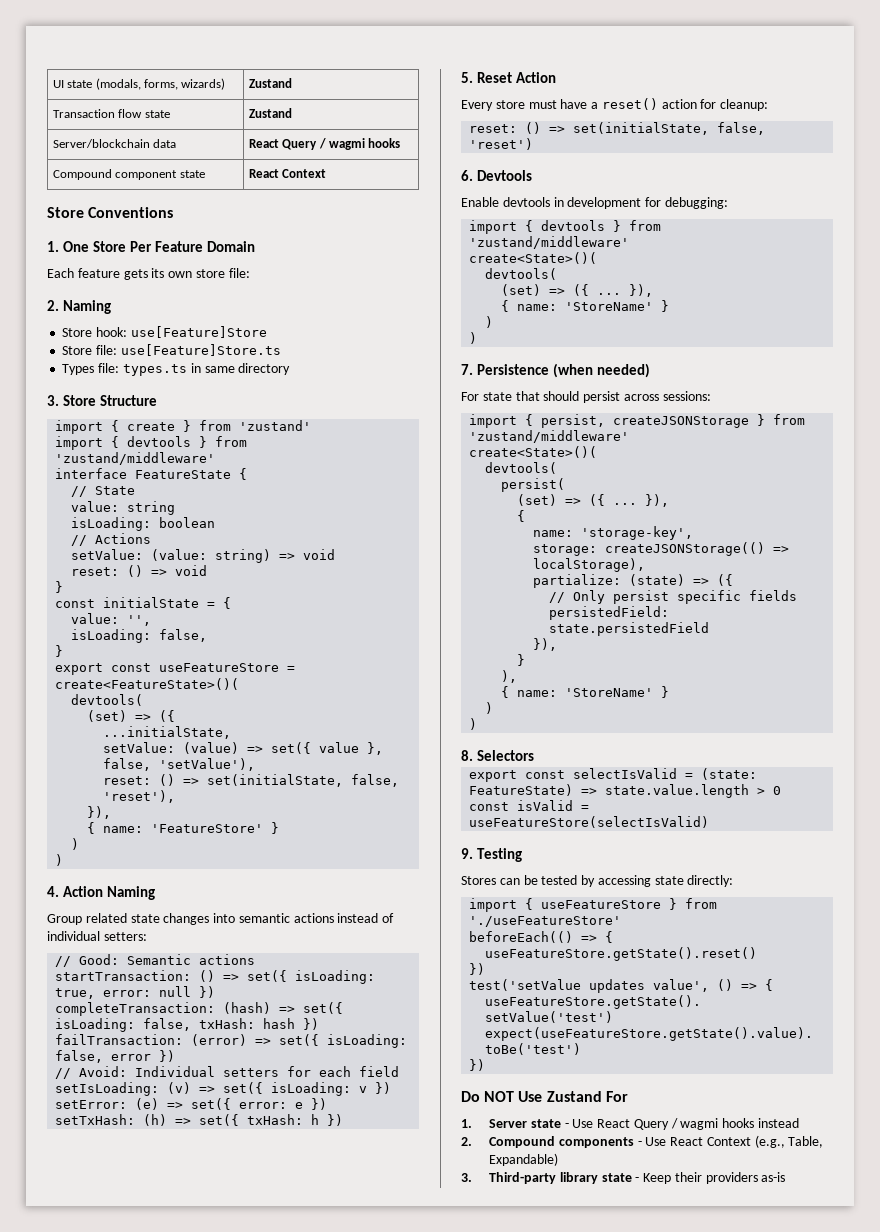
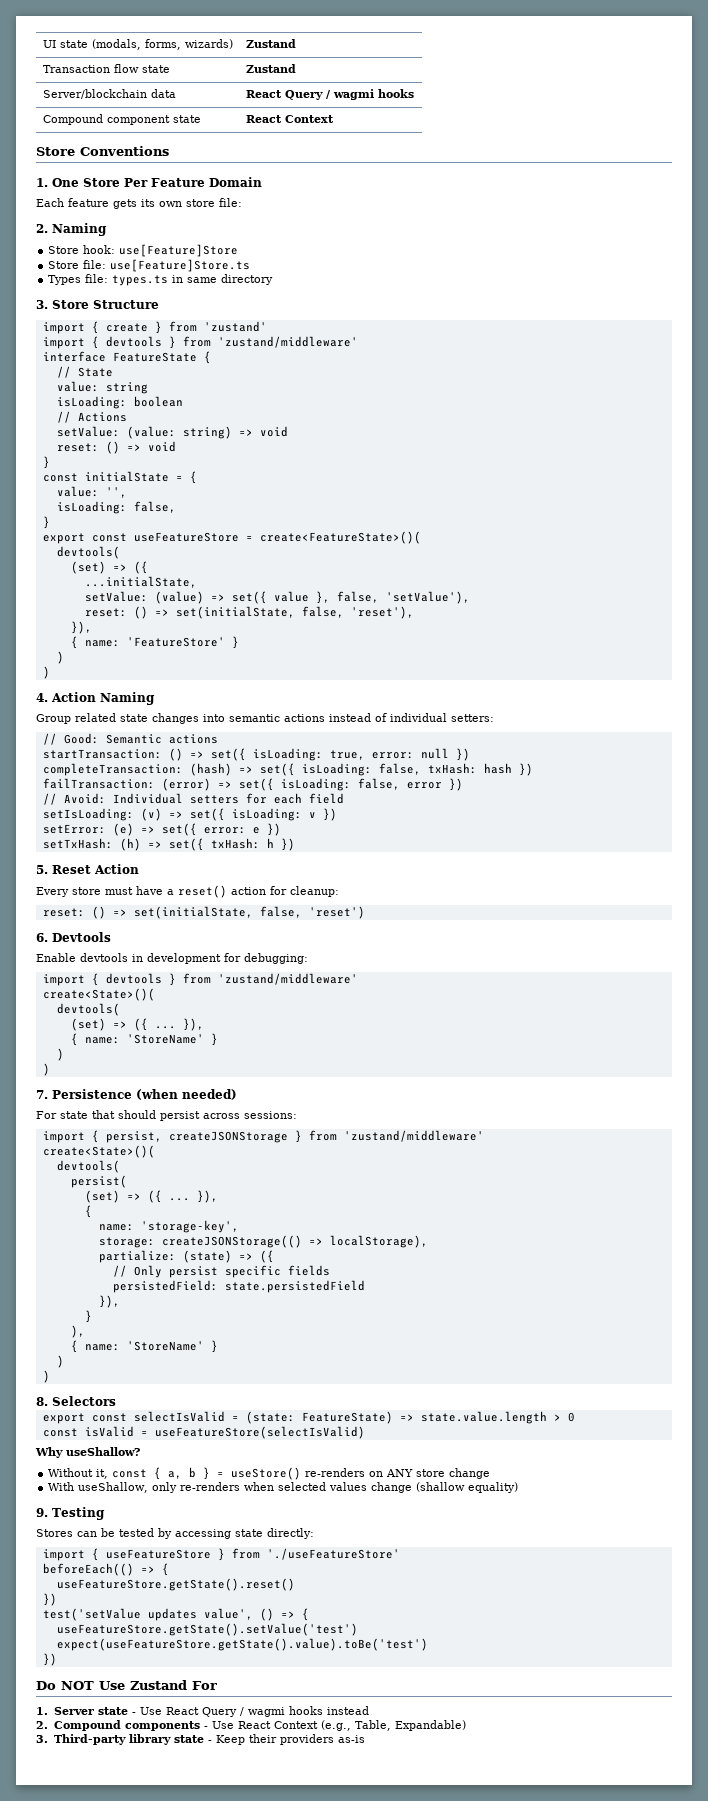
+ Why useShallow?
+ Without it, const { a, b } = useStore() re-renders on ANY store change
+ With useShallow, only re-renders when selected values change (shallow equality)

